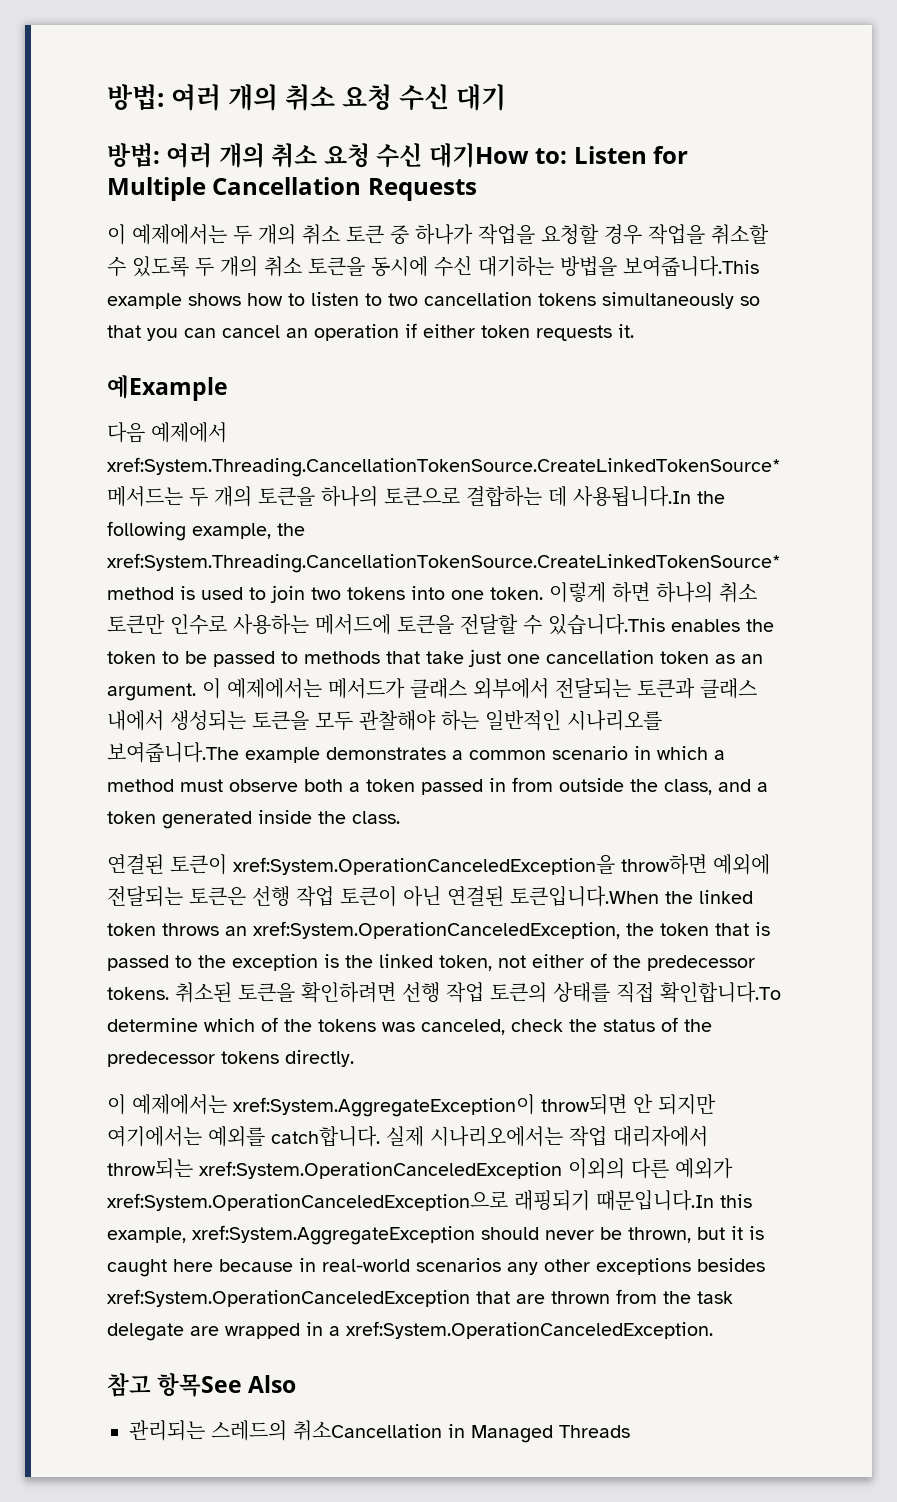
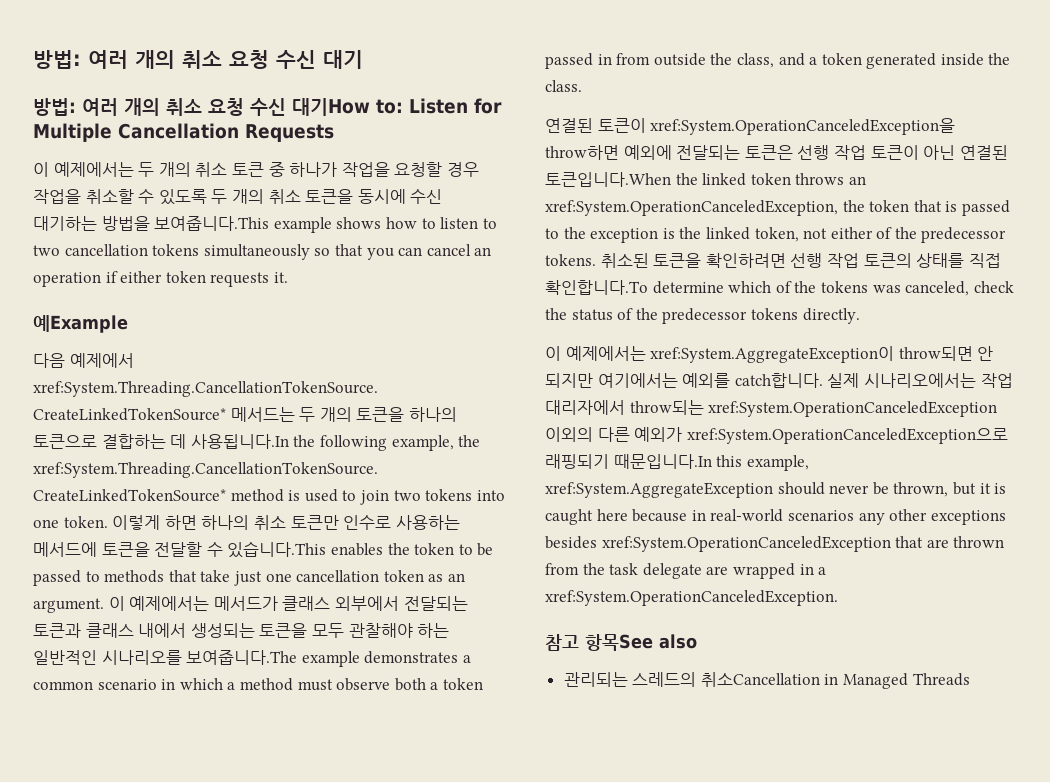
- 참고 항목See Also
+ 참고 항목See also

